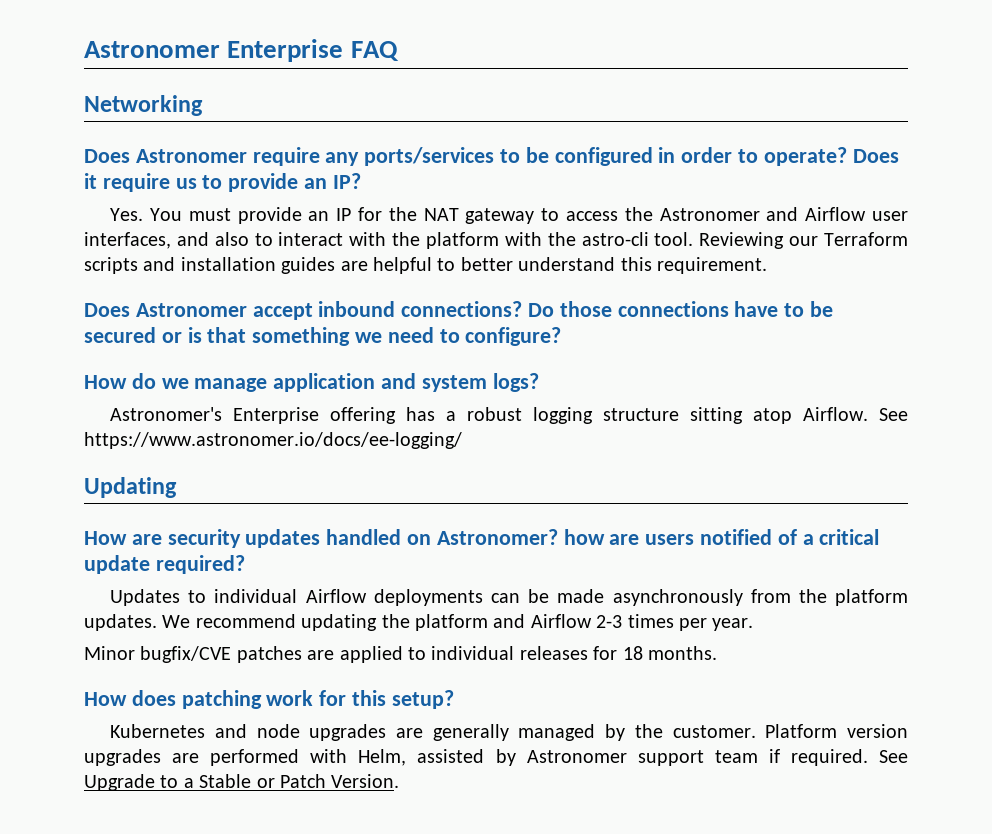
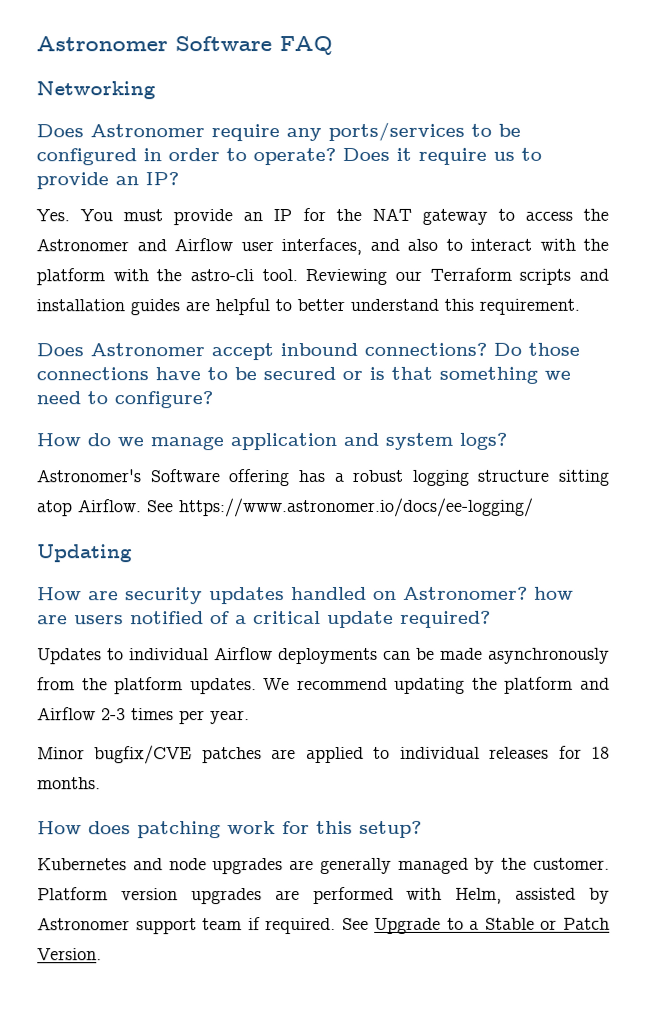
- Astronomer Enterprise FAQ
+ Astronomer Software FAQ
- Astronomer's Enterprise offering has a robust logging structure sitting atop Airflow.
+ Astronomer's Software offering has a robust logging structure sitting atop Airflow.

